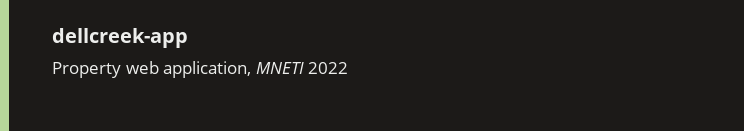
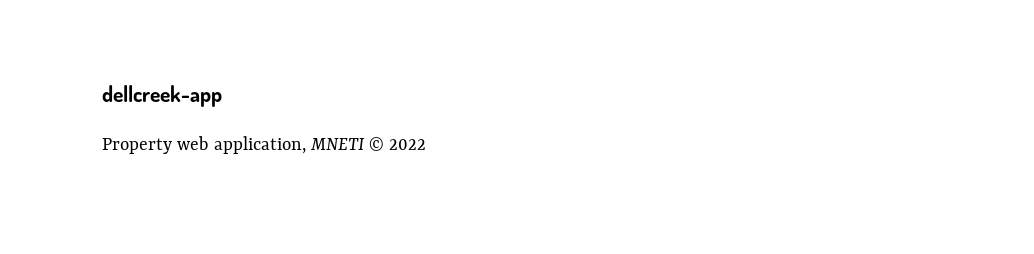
- Property web application, MNETI 2022
+ Property web application, MNETI © 2022

